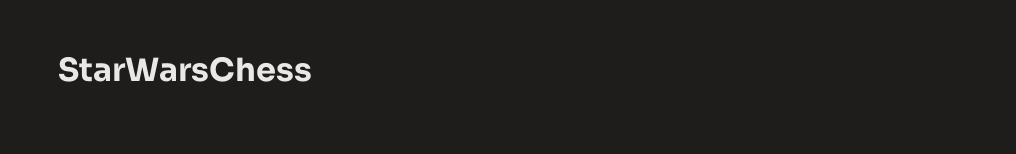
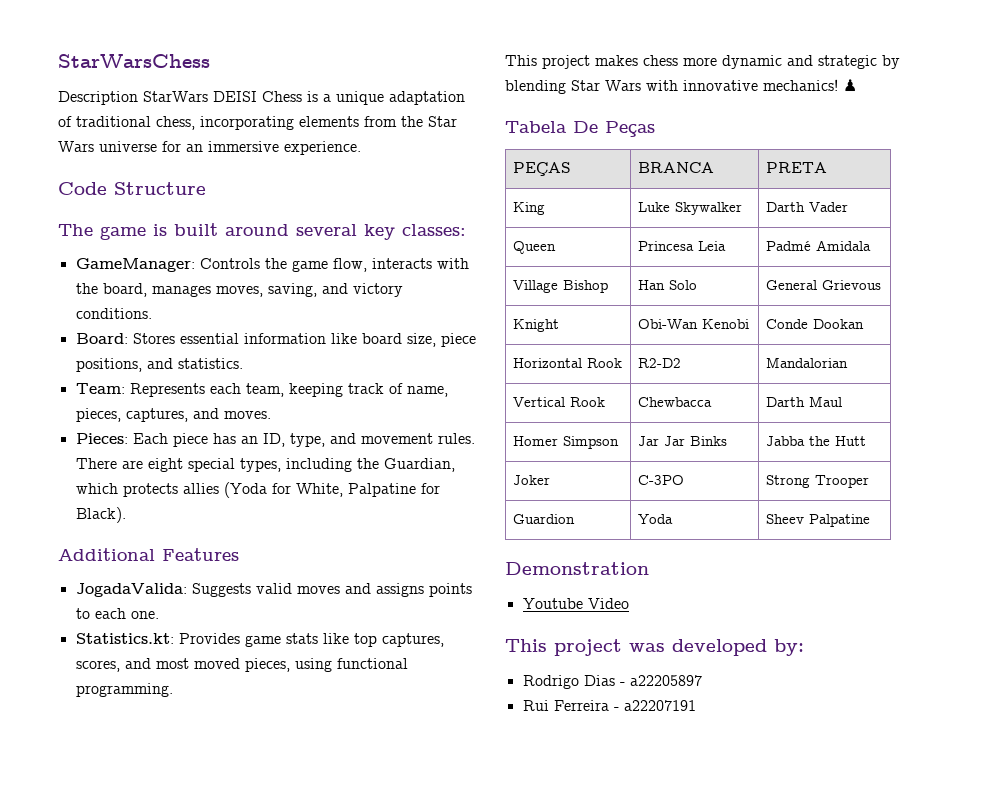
+ Description StarWars DEISI Chess is a unique adaptation of traditional chess, incorporating elements from the Star Wars universe for an immersive experience.
+ Code Structure
+ The game is built around several key classes:
+ GameManager: Controls the game flow, interacts with the board, manages moves, saving, and victory conditions.
+ Board: Stores essential information like board size, piece positions, and statistics.
+ Team: Represents each team, keeping track of name, pieces, captures, and moves.
+ Pieces: Each piece has an ID, type, and movement rules. There are eight special types, including the Guardian, which protects allies (Yoda for White, Palpatine for Black).
+ Additional Features
+ JogadaValida: Suggests valid moves and assigns points to each one.
+ Statistics.kt: Provides game stats like top captures, scores, and most moved pieces, using functional programming.
+ This project makes chess more dynamic and strategic by blending Star Wars with innovative mechanics! ♟
+ Tabela De Peças
+ PEÇAS | BRANCA | PRETA
+ King | Luke Skywalker | Darth Vader
+ Queen | Princesa Leia | Padmé Amidala
+ Village Bishop | Han Solo | General Grievous
+ Knight | Obi-Wan Kenobi | Conde Dookan
+ Horizontal Rook | R2-D2 | Mandalorian
+ Vertical Rook | Chewbacca | Darth Maul
+ Homer Simpson | Jar Jar Binks | Jabba the Hutt
+ Joker | C-3PO | Strong Trooper
+ Guardion | Yoda | Sheev Palpatine
+ Demonstration
+ Youtube Video
+ This project was developed by:
+ Rodrigo Dias - a22205897
+ Rui Ferreira - a22207191

